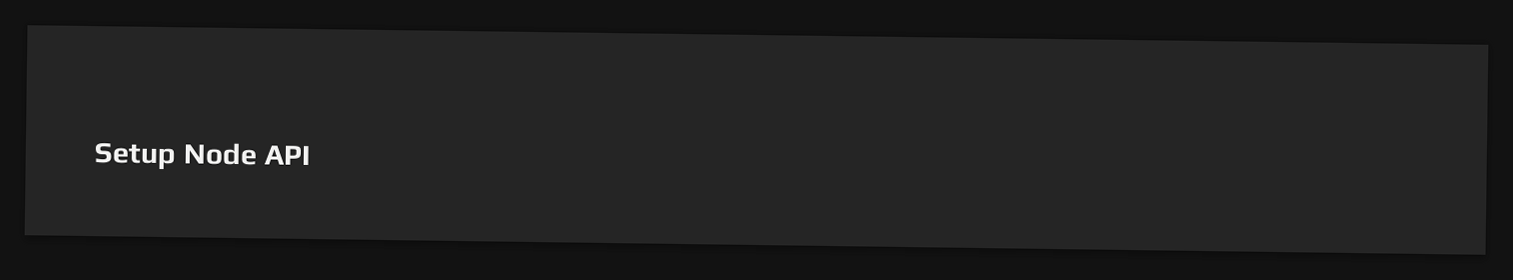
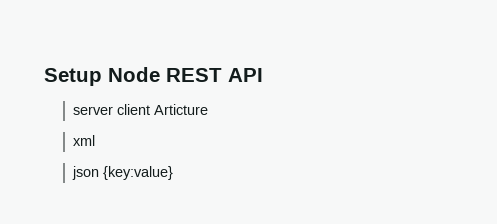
- Setup Node API
+ Setup Node REST API
+ server client Articture
+ xml
+ json {key:value}

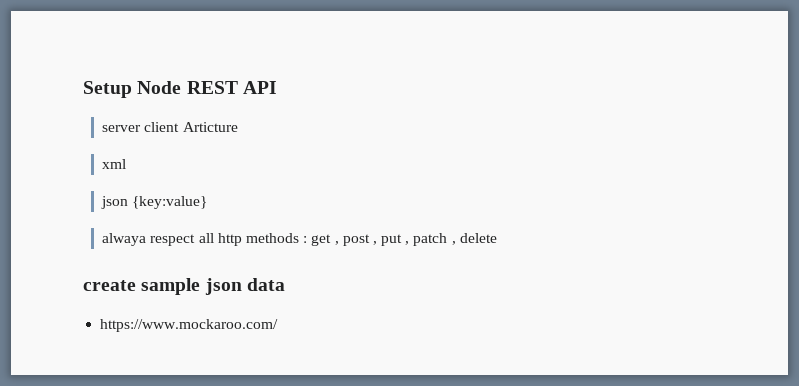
+ alwaya respect all http methods : get , post , put , patch , delete
+ create sample json data
+ https://www.mockaroo.com/

